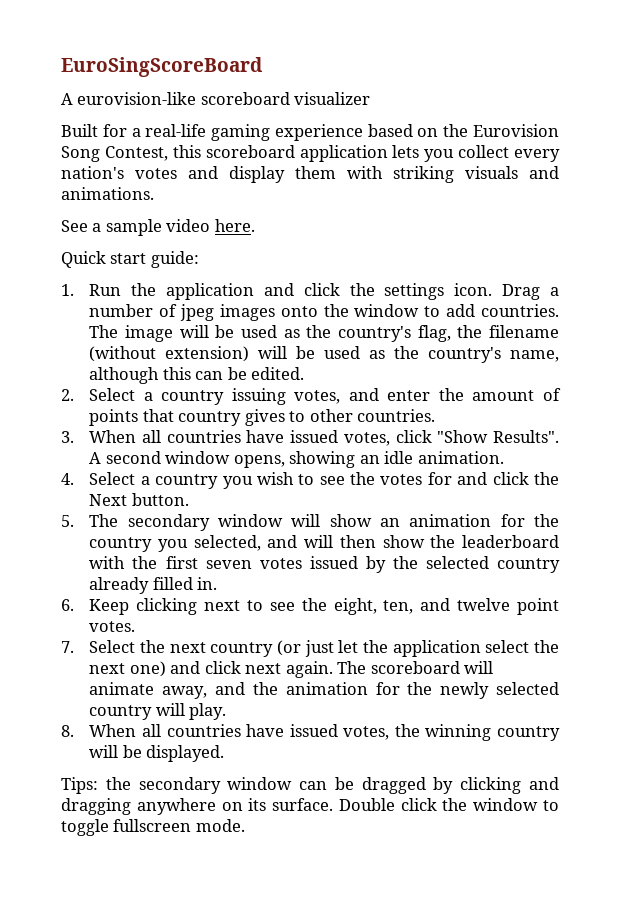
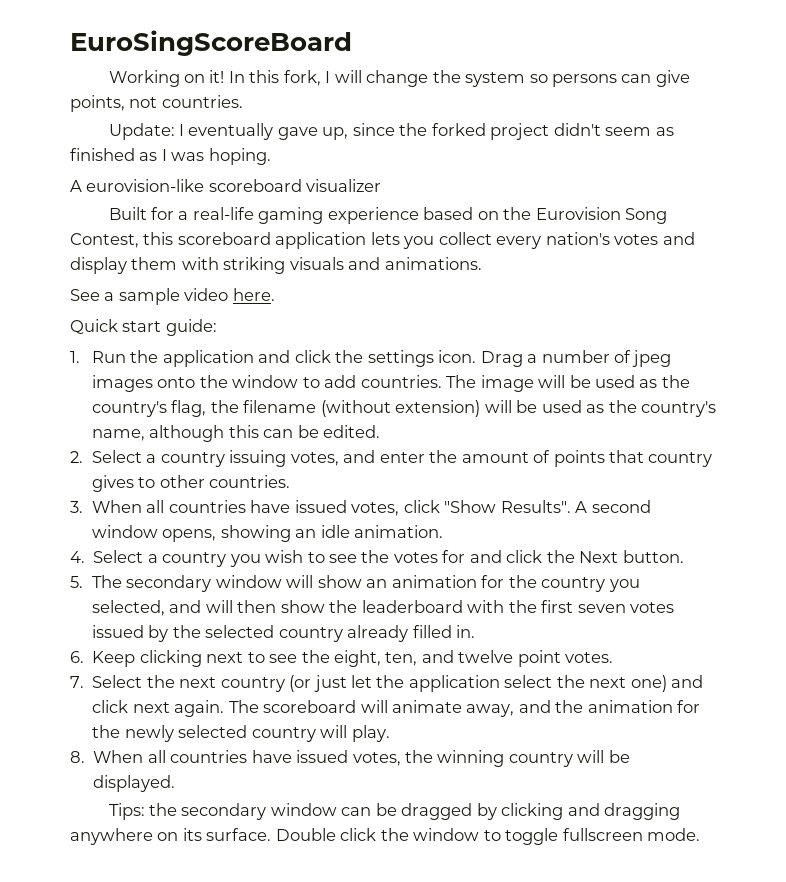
+ Working on it! In this fork, I will change the system so persons can give points, not countries.
+ Update: I eventually gave up, since the forked project didn't seem as finished as I was hoping.

